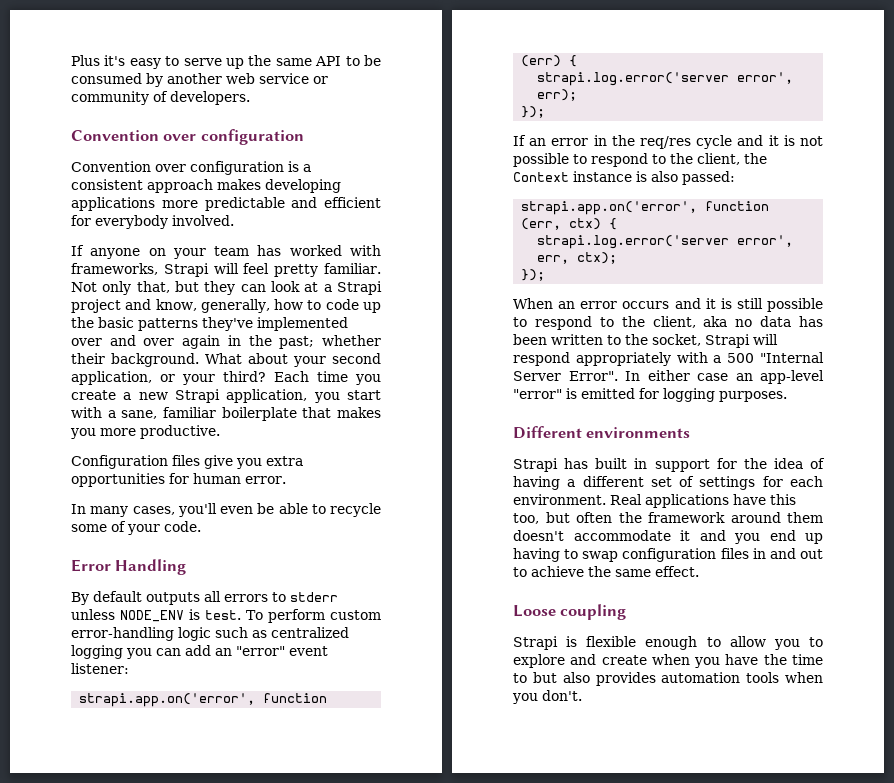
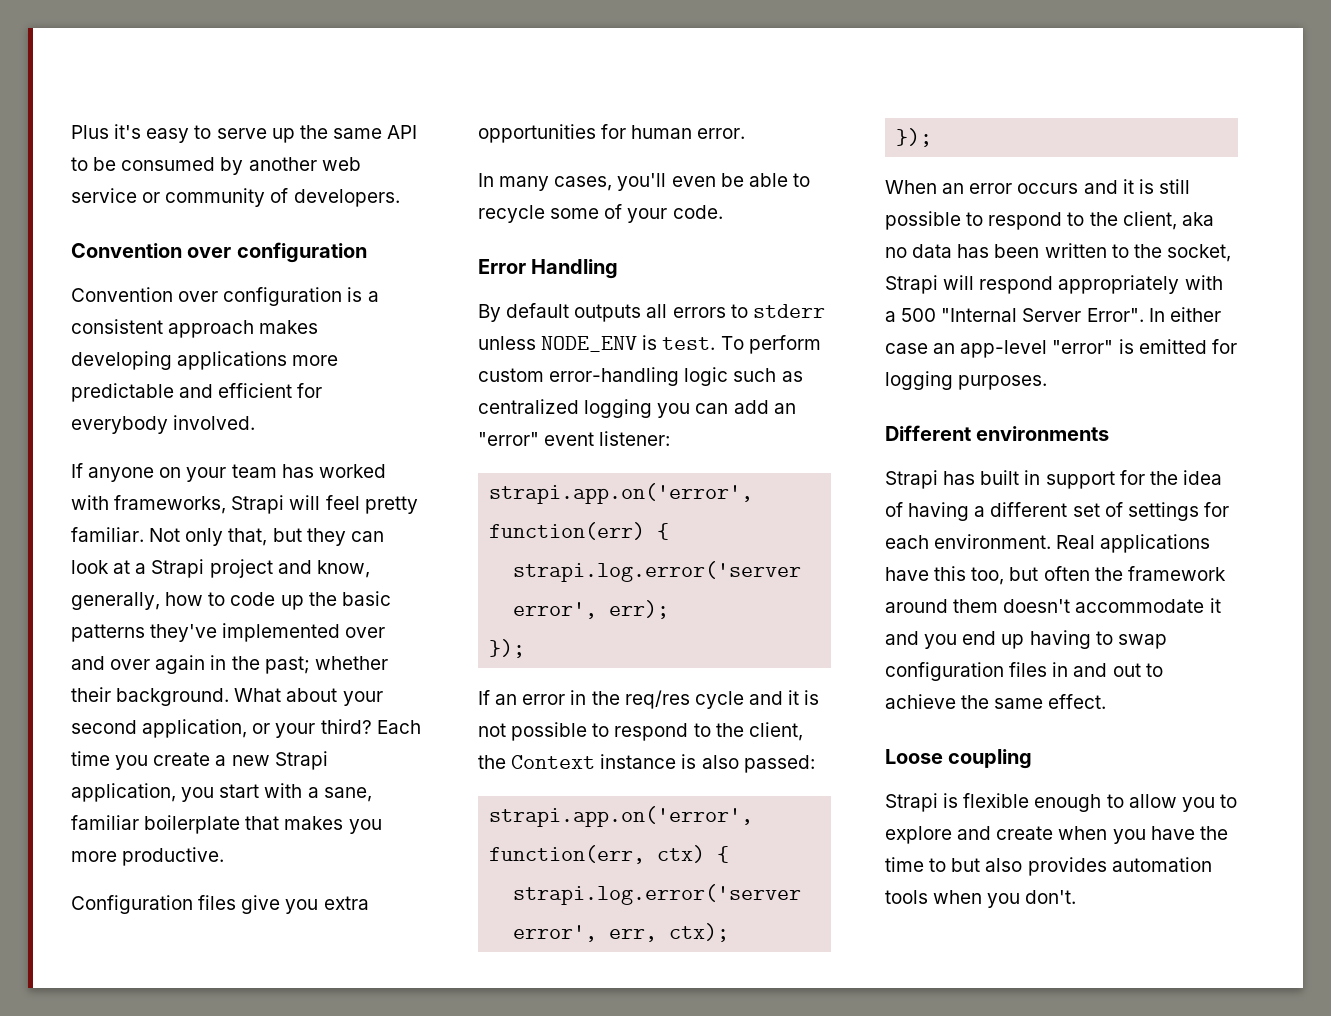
- strapi.app.on('error', function (err) {
+ strapi.app.on('error', function(err) {
- strapi.app.on('error', function (err, ctx) {
+ strapi.app.on('error', function(err, ctx) {

